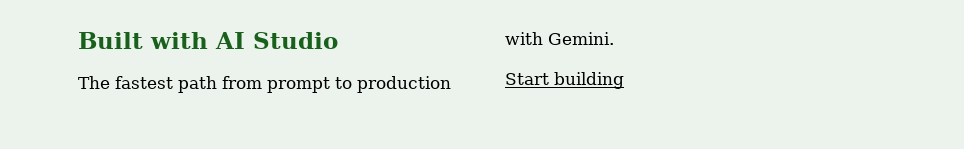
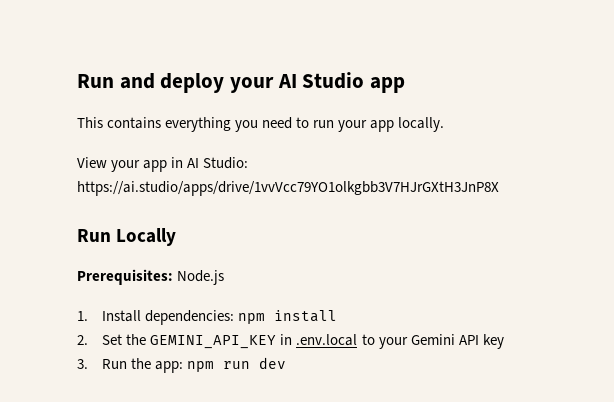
- Built with AI Studio
- The fastest path from prompt to production with Gemini.
- Start building
+ Run and deploy your AI Studio app
+ This contains everything you need to run your app locally.
+ View your app in AI Studio: https://ai.studio/apps/drive/1vvVcc79YO1olkgbb3V7HJrGXtH3JnP8X
+ Run Locally
+ Prerequisites: Node.js
+ 1. Install dependencies: npm install
+ 2. Set the GEMINI_API_KEY in .env.local to your Gemini API key
+ 3. Run the app: npm run dev

